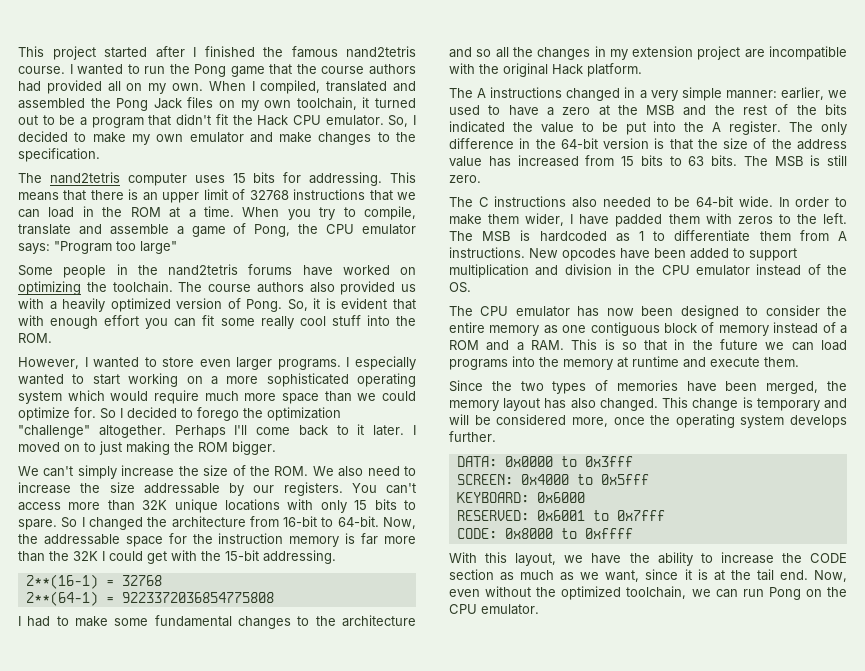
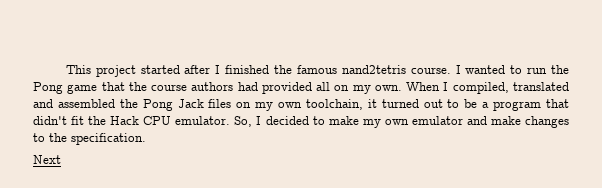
- The nand2tetris computer uses 15 bits for addressing. This means that there is an upper limit of 32768 instructions that we can load in the ROM at a time. When you try to compile, translate and assemble a game of Pong, the CPU emulator says: "Program too large"
- Some people in the nand2tetris forums have worked on optimizing the toolchain. The course authors also provided us with a heavily optimized version of Pong. So, it is evident that with enough effort you can fit some really cool stuff into the ROM.
- However, I wanted to store even larger programs. I especially wanted to start working on a more sophisticated operating system which would require much more space than we could optimize for. So I decided to forego the optimization "challenge" altogether. Perhaps I'll come back to it later. I moved on to just making the ROM bigger.
- We can't simply increase the size of the ROM. We also need to increase the size addressable by our registers. You can't access more than 32K unique locations with only 15 bits to spare. So I changed the architecture from 16-bit to 64-bit. Now, the addressable space for the instruction memory is far more than the 32K I could get with the 15-bit addressing.
- 2**(16-1) = 32768
- 2**(64-1) = 9223372036854775808
- I had to make some fundamental changes to the architecture and so all the changes in my extension project are incompatible with the original Hack platform.
- The A instructions changed in a very simple manner: earlier, we used to have a zero at the MSB and the rest of the bits indicated the value to be put into the A register. The only difference in the 64-bit version is that the size of the address value has increased from 15 bits to 63 bits. The MSB is still zero.
- The C instructions also needed to be 64-bit wide. In order to make them wider, I have padded them with zeros to the left. The MSB is hardcoded as 1 to differentiate them from A instructions. New opcodes have been added to support multiplication and division in the CPU emulator instead of the OS.
- The CPU emulator has now been designed to consider the entire memory as one contiguous block of memory instead of a ROM and a RAM. This is so that in the future we can load programs into the memory at runtime and execute them.
- Since the two types of memories have been merged, the memory layout has also changed. This change is temporary and will be considered more, once the operating system develops further.
- DATA: 0x0000 to 0x3fff
- SCREEN: 0x4000 to 0x5fff
- KEYBOARD: 0x6000
- RESERVED: 0x6001 to 0x7fff
- CODE: 0x8000 to 0xffff
- With this layout, we have the ability to increase the CODE section as much as we want, since it is at the tail end. Now, even without the optimized toolchain, we can run Pong on the CPU emulator.
+ Next

